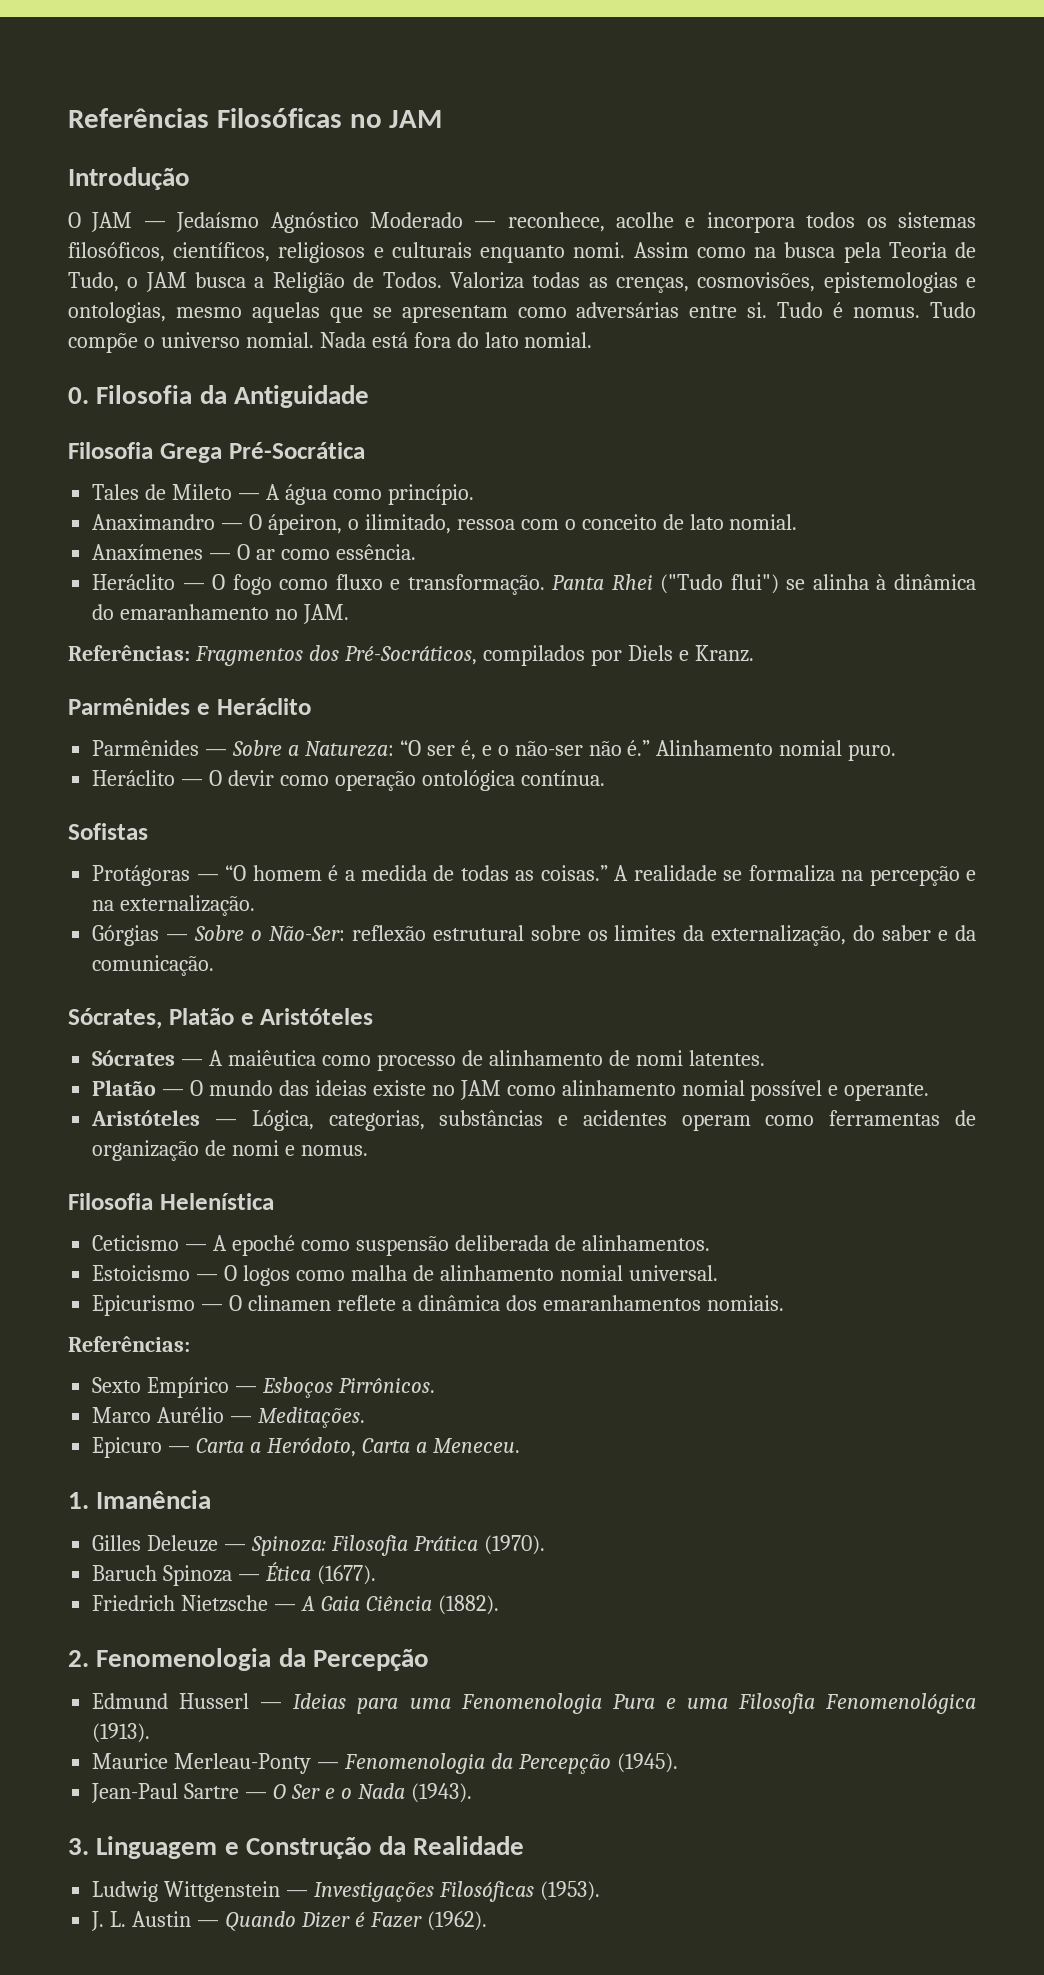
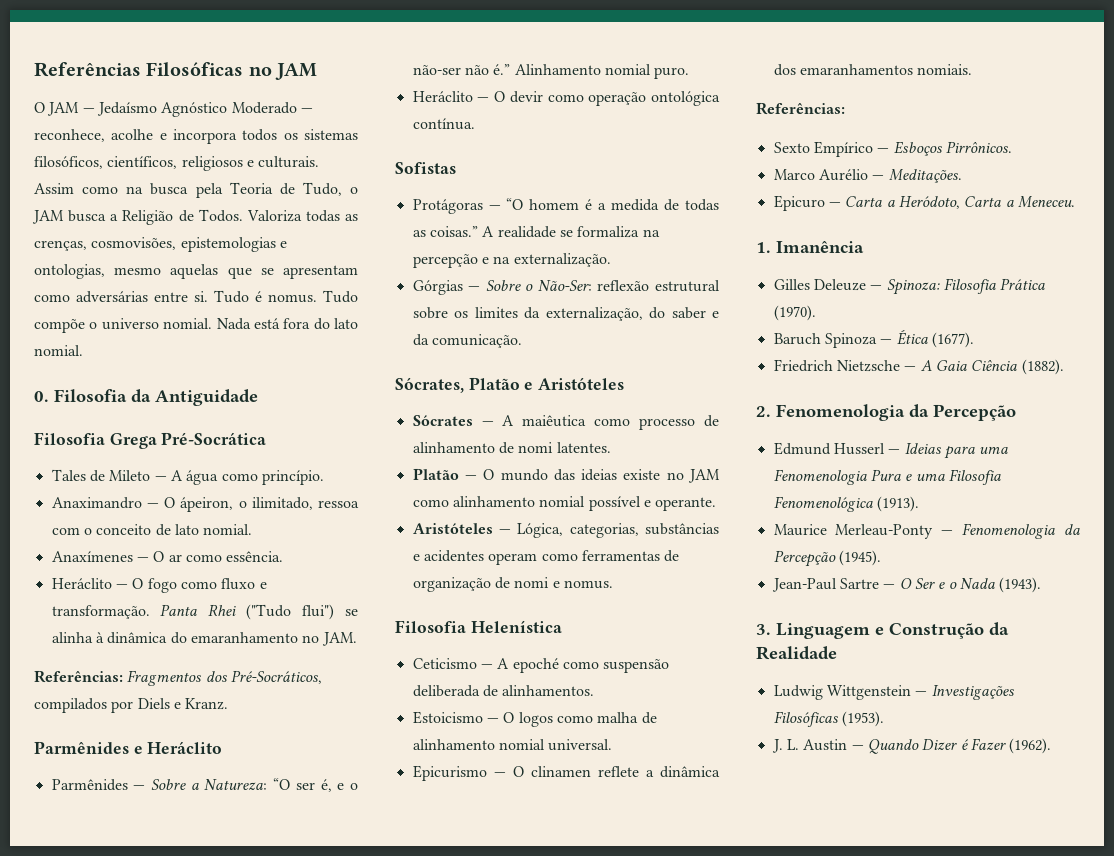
- Introdução
- O JAM — Jedaísmo Agnóstico Moderado — reconhece, acolhe e incorpora todos os sistemas filosóficos, científicos, religiosos e culturais enquanto nomi.
+ O JAM — Jedaísmo Agnóstico Moderado — reconhece, acolhe e incorpora todos os sistemas filosóficos, científicos, religiosos e culturais.

